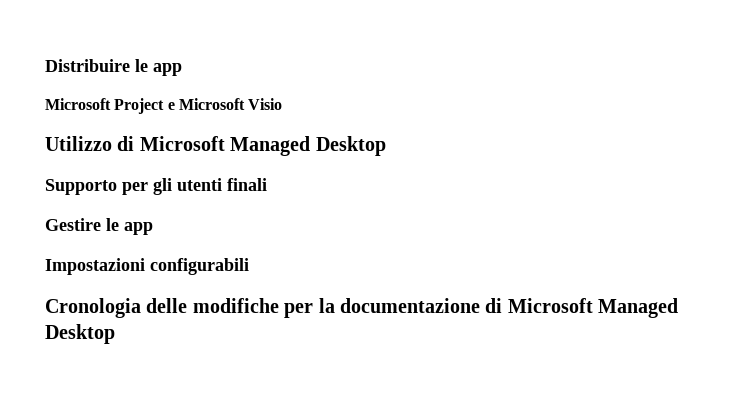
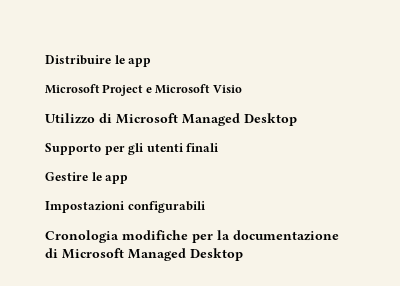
- Cronologia delle modifiche per la documentazione di Microsoft Managed Desktop
+ Cronologia modifiche per la documentazione di Microsoft Managed Desktop

